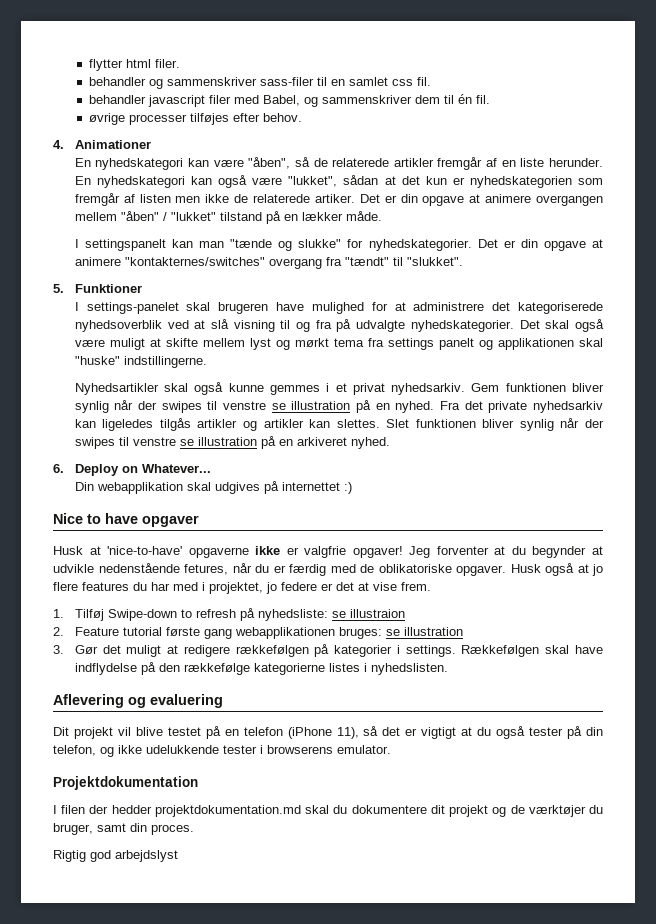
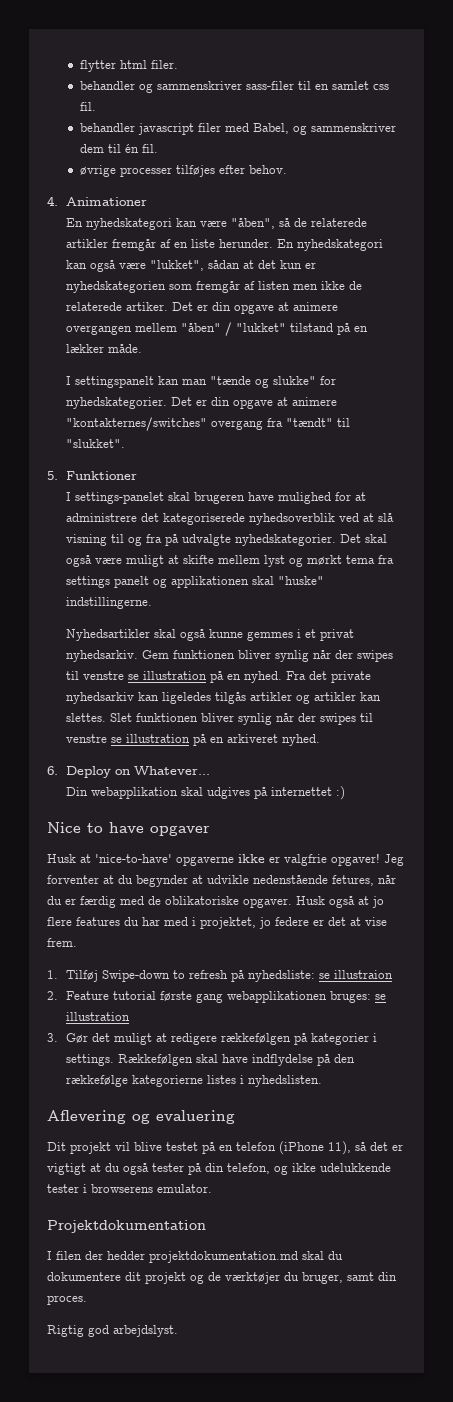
- Rigtig god arbejdslyst
+ Rigtig god arbejdslyst.

